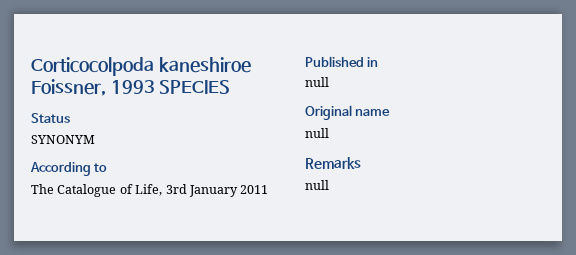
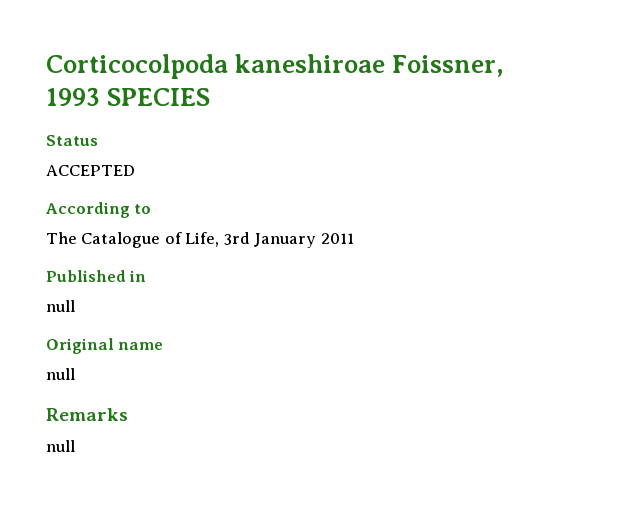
- Corticocolpoda kaneshiroe Foissner, 1993 SPECIES
+ Corticocolpoda kaneshiroae Foissner, 1993 SPECIES
- SYNONYM
+ ACCEPTED

